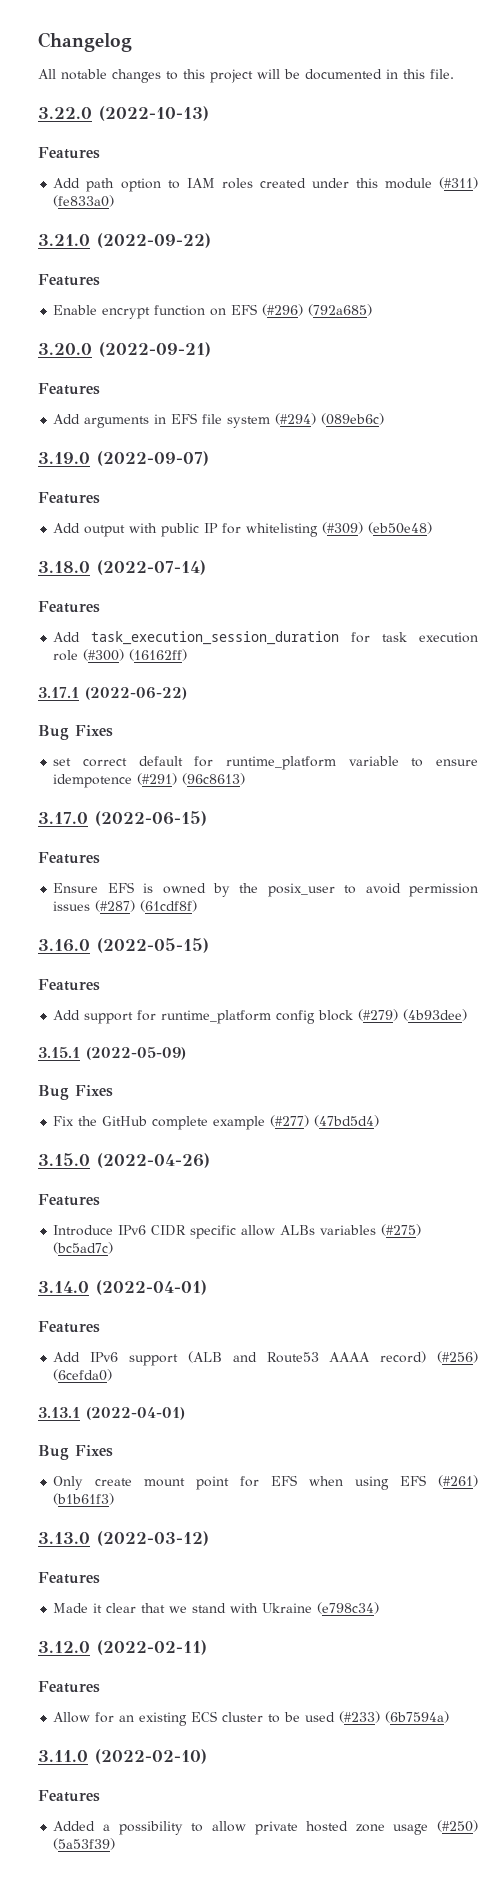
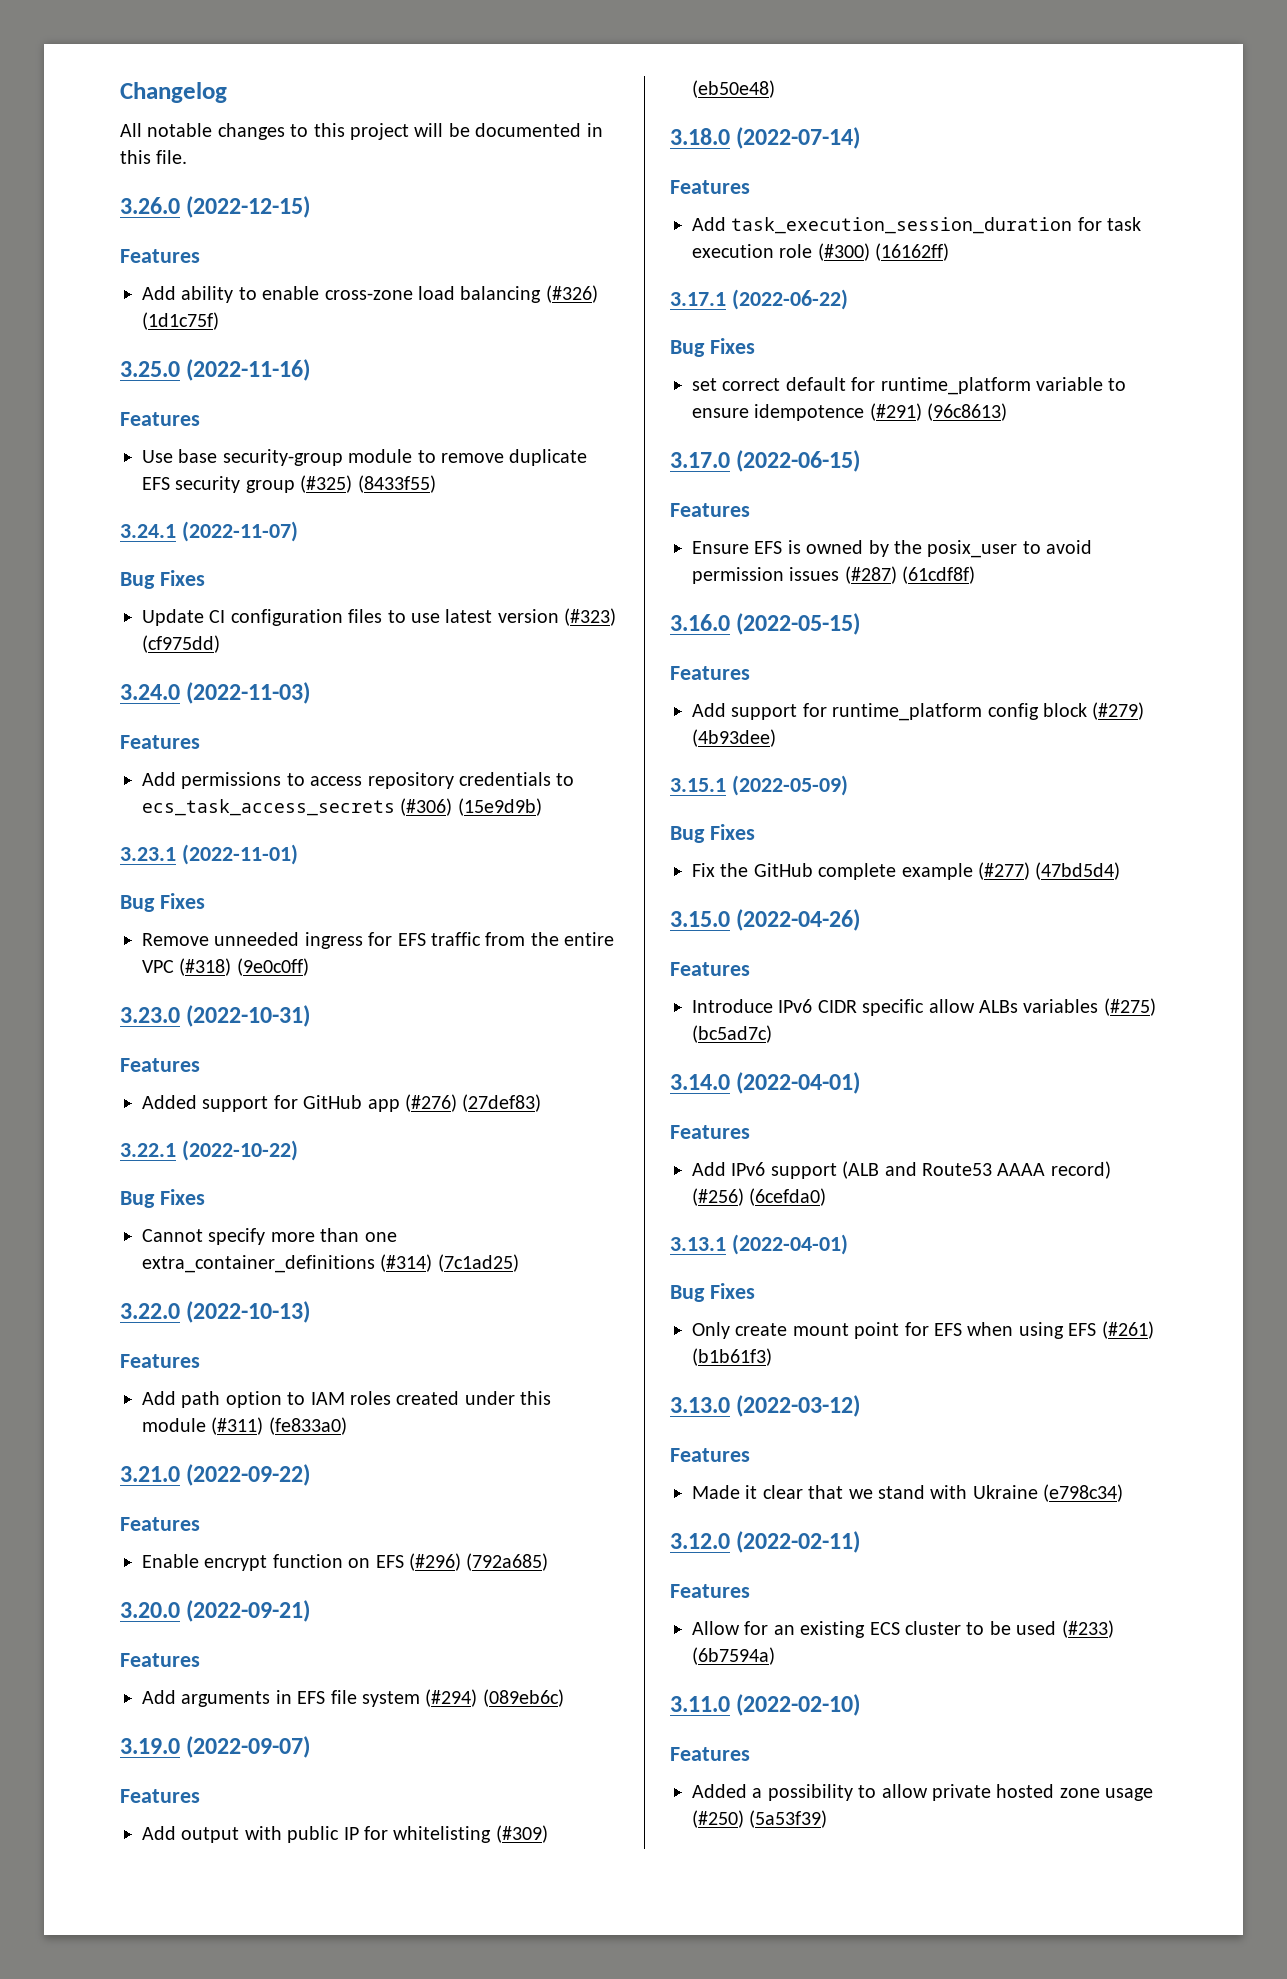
+ 3.26.0 (2022-12-15)
+ Features
+ Add ability to enable cross-zone load balancing (#326) (1d1c75f)
+ 3.25.0 (2022-11-16)
+ Features
+ Use base security-group module to remove duplicate EFS security group (#325) (8433f55)
+ 3.24.1 (2022-11-07)
+ Bug Fixes
+ Update CI configuration files to use latest version (#323) (cf975dd)
+ 3.24.0 (2022-11-03)
+ Features
+ Add permissions to access repository credentials to ecs_task_access_secrets (#306) (15e9d9b)
+ 3.23.1 (2022-11-01)
+ Bug Fixes
+ Remove unneeded ingress for EFS traffic from the entire VPC (#318) (9e0c0ff)
+ 3.23.0 (2022-10-31)
+ Features
+ Added support for GitHub app (#276) (27def83)
+ 3.22.1 (2022-10-22)
+ Bug Fixes
+ Cannot specify more than one extra_container_definitions (#314) (7c1ad25)

